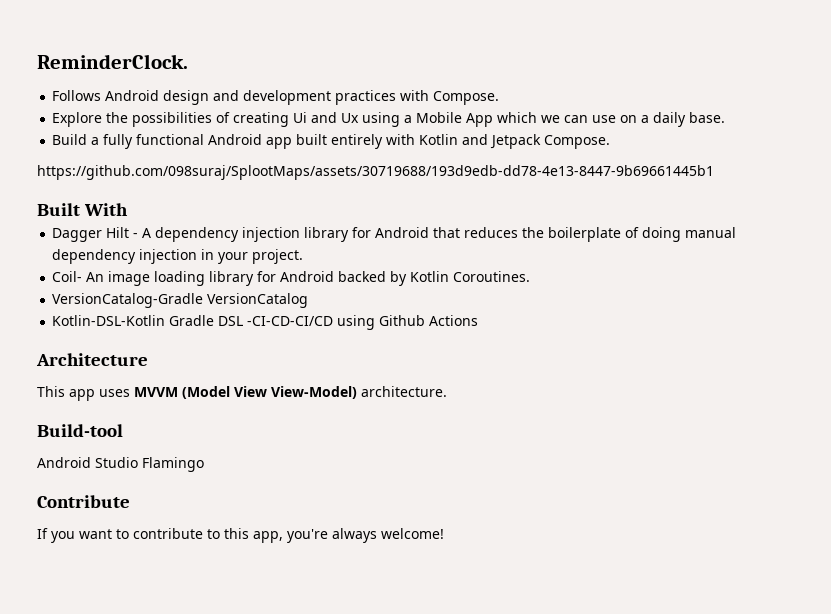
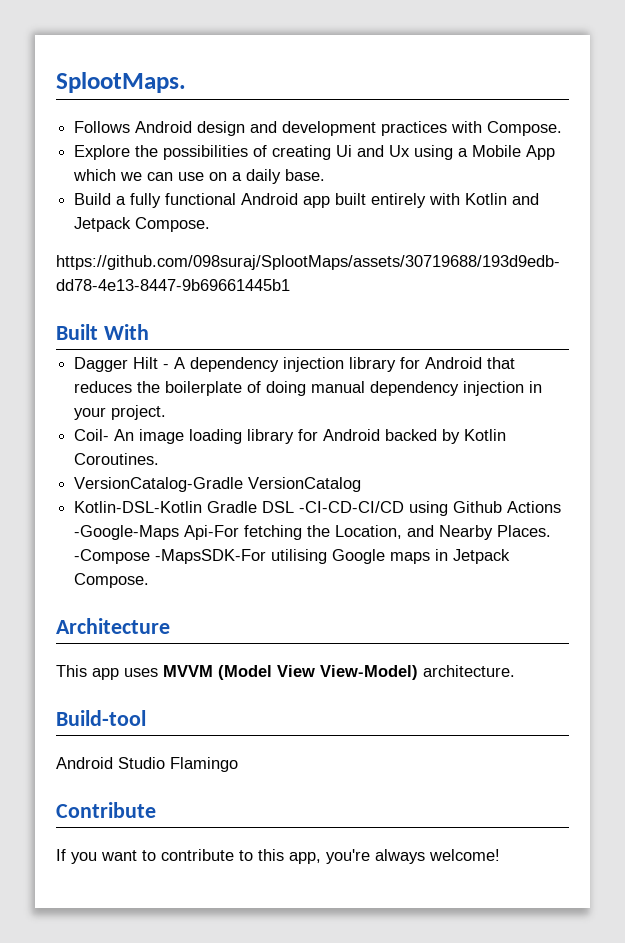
- ReminderClock.
+ SplootMaps.
- Kotlin-DSL-Kotlin Gradle DSL -CI-CD-CI/CD using Github Actions
+ Kotlin-DSL-Kotlin Gradle DSL -CI-CD-CI/CD using Github Actions -Google-Maps Api-For fetching the Location, and Nearby Places. -Compose -MapsSDK-For utilising Google maps in Jetpack Compose.

